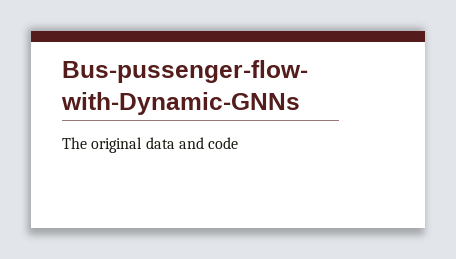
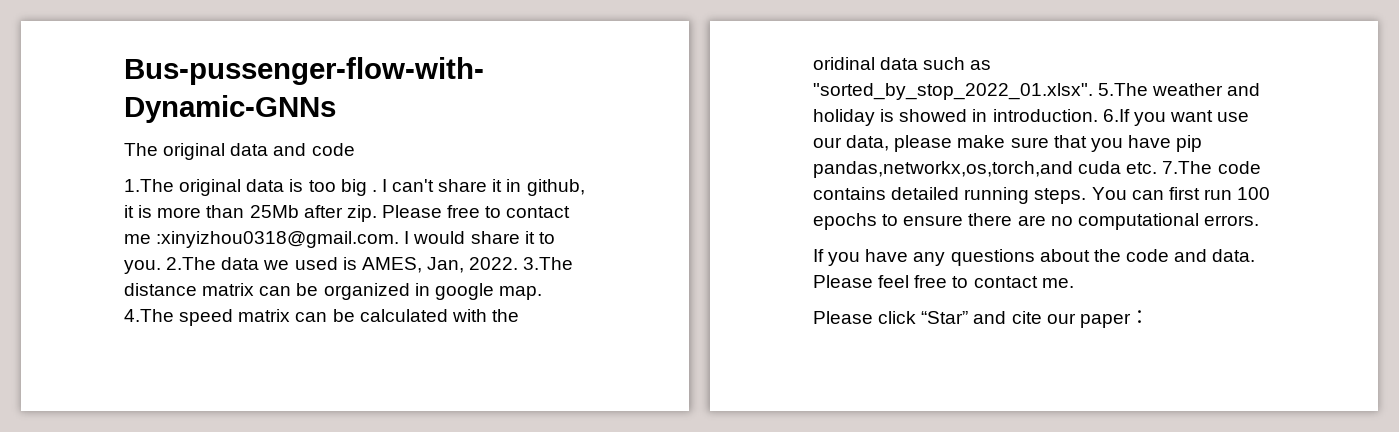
+ 1.The original data is too big . I can't share it in github, it is more than 25Mb after zip. Please free to contact me :xinyizhou0318@gmail.com. I would share it to you. 2.The data we used is AMES, Jan, 2022. 3.The distance matrix can be organized in google map. 4.The speed matrix can be calculated with the oridinal data such as "sorted_by_stop_2022_01.xlsx". 5.The weather and holiday is showed in introduction. 6.If you want use our data, please make sure that you have pip pandas,networkx,os,torch,and cuda etc. 7.The code contains detailed running steps. You can first run 100 epochs to ensure there are no computational errors.
+ If you have any questions about the code and data. Please feel free to contact me.
+ Please click “Star” and cite our paper：

